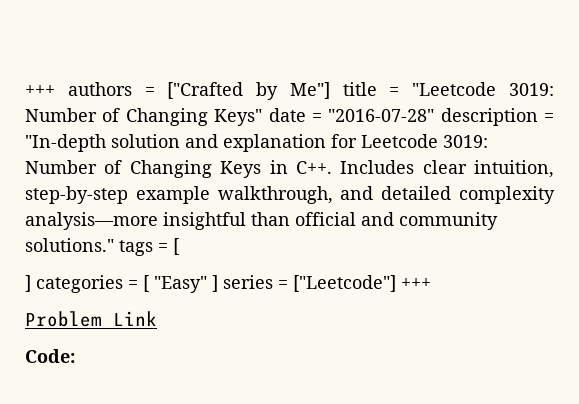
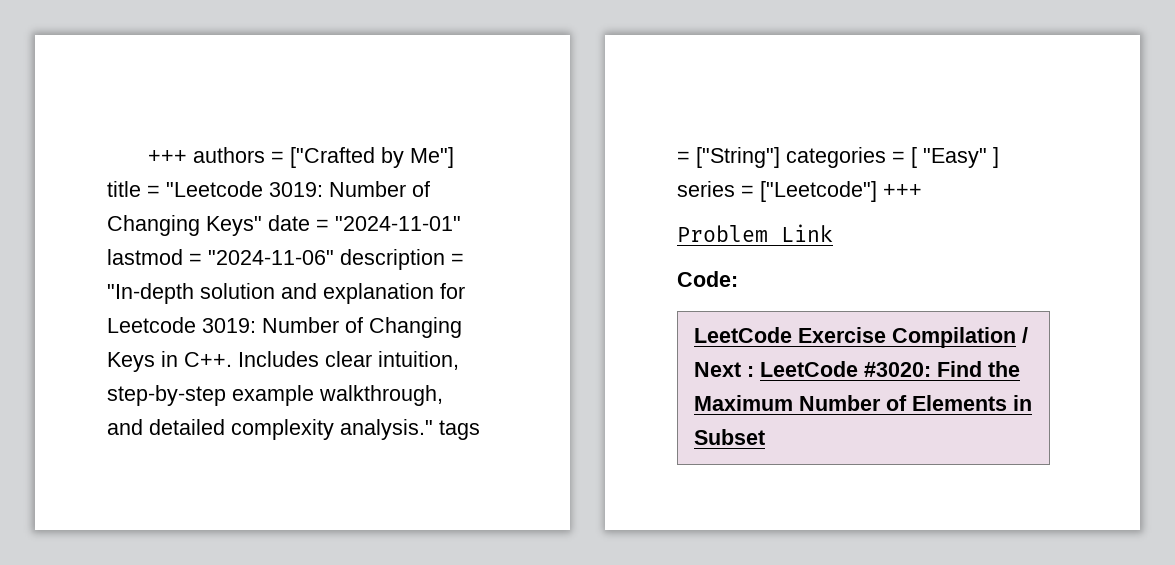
- +++ authors = ["Crafted by Me"] title = "Leetcode 3019: Number of Changing Keys" date = "2016-07-28" description = "In-depth solution and explanation for Leetcode 3019: Number of Changing Keys in C++. Includes clear intuition, step-by-step example walkthrough, and detailed complexity analysis—more insightful than official and community solutions." tags = [
- ] categories = [ "Easy" ] series = ["Leetcode"] +++
+ +++ authors = ["Crafted by Me"] title = "Leetcode 3019: Number of Changing Keys" date = "2024-11-01" lastmod = "2024-11-06" description = "In-depth solution and explanation for Leetcode 3019: Number of Changing Keys in C++. Includes clear intuition, step-by-step example walkthrough, and detailed complexity analysis." tags = ["String"] categories = [ "Easy" ] series = ["Leetcode"] +++
+ LeetCode Exercise Compilation / Next : LeetCode #3020: Find the Maximum Number of Elements in Subset

